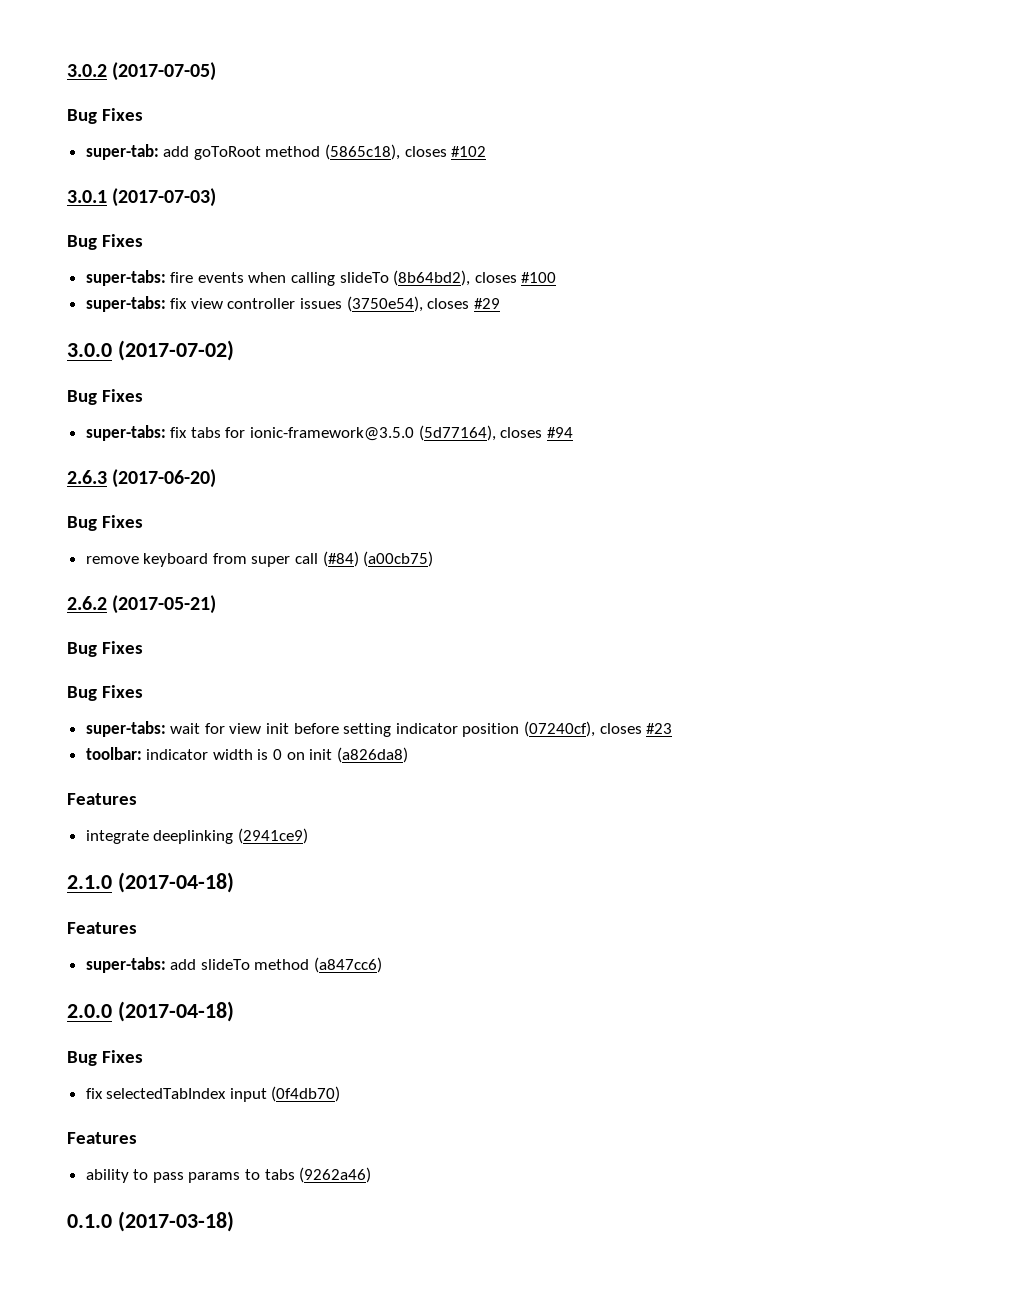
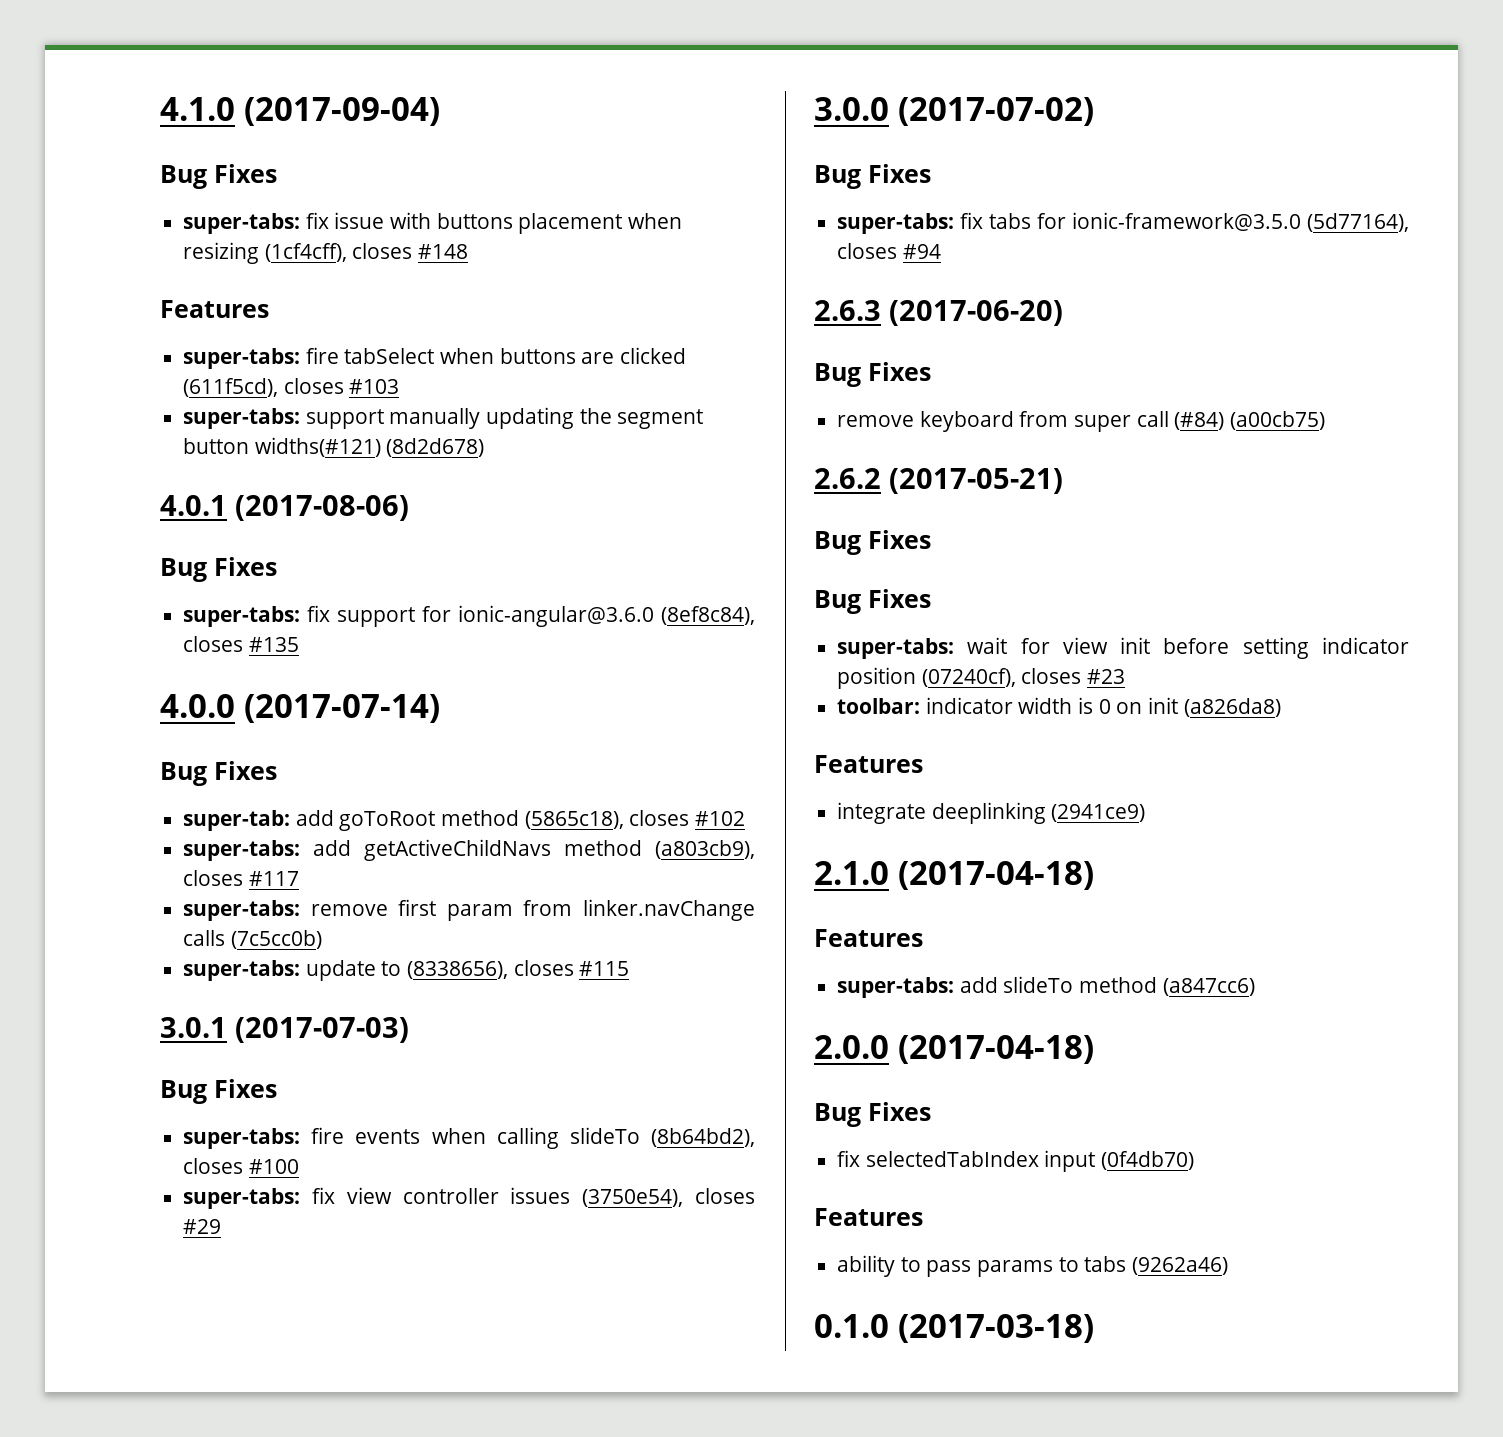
- 3.0.2 (2017-07-05)
+ 4.1.0 (2017-09-04)
+ Bug Fixes
+ super-tabs: fix issue with buttons placement when resizing (1cf4cff), closes #148
+ Features
+ super-tabs: fire tabSelect when buttons are clicked (611f5cd), closes #103
+ super-tabs: support manually updating the segment button widths(#121) (8d2d678)
+ 4.0.1 (2017-08-06)
+ Bug Fixes
+ super-tabs: fix support for ionic-angular@3.6.0 (8ef8c84), closes #135
+ 4.0.0 (2017-07-14)
+ super-tabs: add getActiveChildNavs method (a803cb9), closes #117
+ super-tabs: remove first param from linker.navChange calls (7c5cc0b)
+ super-tabs: update to (8338656), closes #115

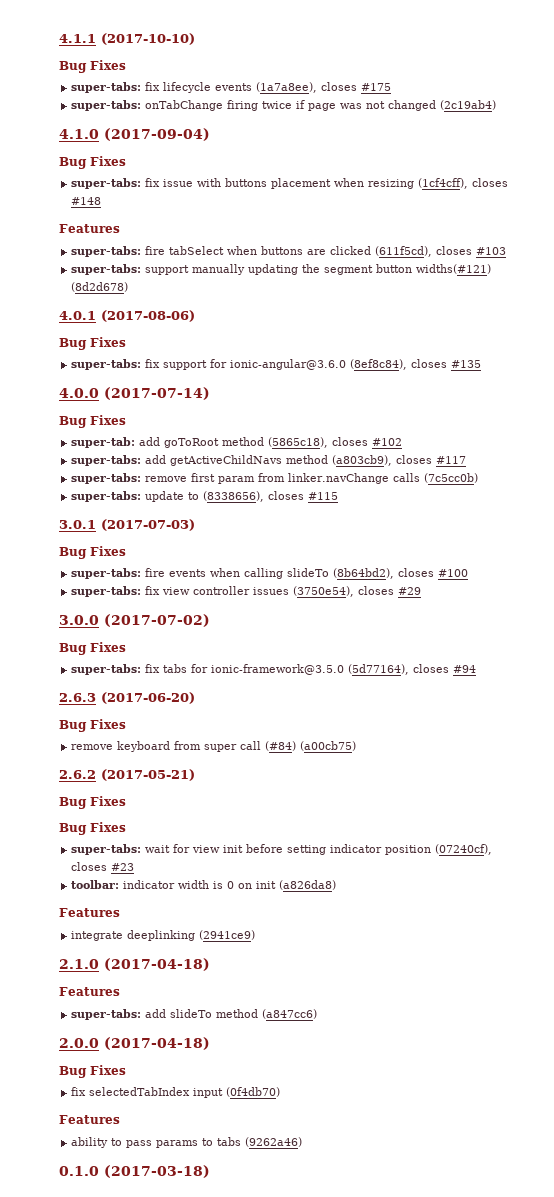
+ 4.1.1 (2017-10-10)
+ Bug Fixes
+ super-tabs: fix lifecycle events (1a7a8ee), closes #175
+ super-tabs: onTabChange firing twice if page was not changed (2c19ab4)

